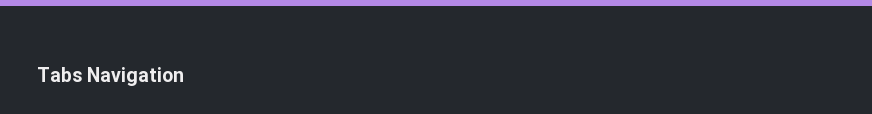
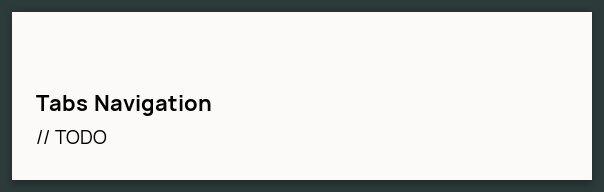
+ // TODO

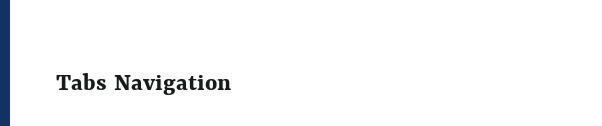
- // TODO

